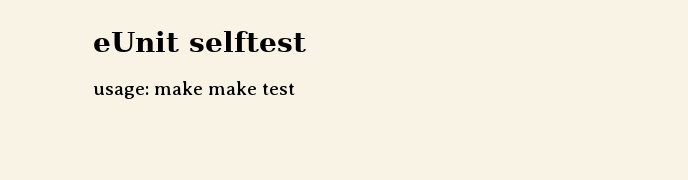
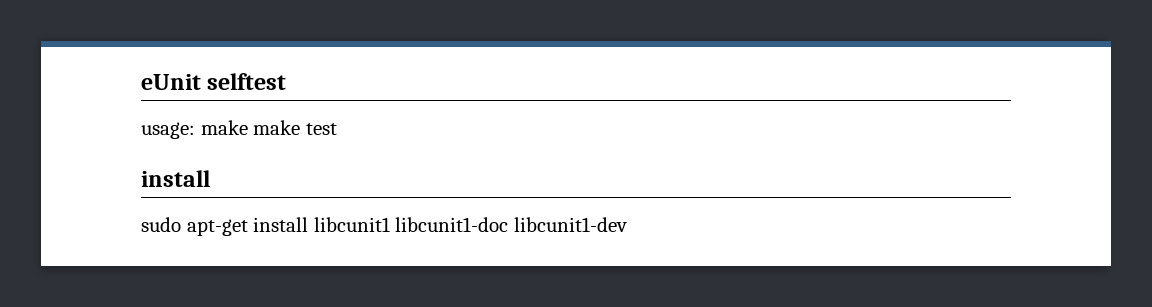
  usage: make make test
+ install
+ sudo apt-get install libcunit1 libcunit1-doc libcunit1-dev

